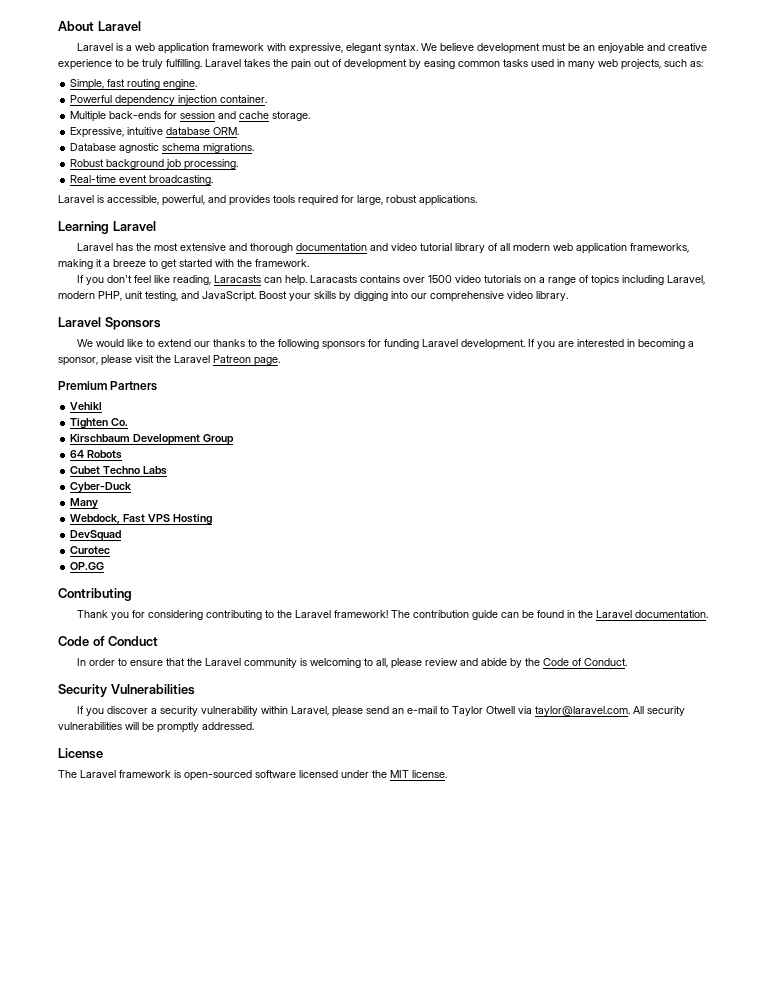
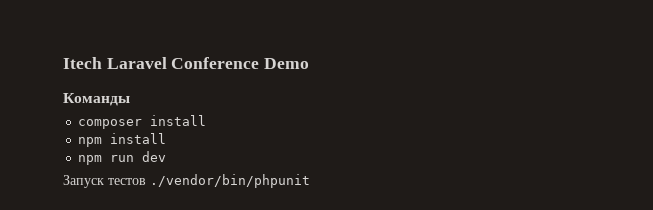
- About Laravel
- Laravel is a web application framework with expressive, elegant syntax. We believe development must be an enjoyable and creative experience to be truly fulfilling. Laravel takes the pain out of development by easing common tasks used in many web projects, such as:
- Simple, fast routing engine.
- Powerful dependency injection container.
- Multiple back-ends for session and cache storage.
- Expressive, intuitive database ORM.
- Database agnostic schema migrations.
- Robust background job processing.
- Real-time event broadcasting.
- Laravel is accessible, powerful, and provides tools required for large, robust applications.
- Learning Laravel
- Laravel has the most extensive and thorough documentation and video tutorial library of all modern web application frameworks, making it a breeze to get started with the framework.
- If you don't feel like reading, Laracasts can help. Laracasts contains over 1500 video tutorials on a range of topics including Laravel, modern PHP, unit testing, and JavaScript. Boost your skills by digging into our comprehensive video library.
- Laravel Sponsors
- We would like to extend our thanks to the following sponsors for funding Laravel development. If you are interested in becoming a sponsor, please visit the Laravel Patreon page.
- Premium Partners
- Vehikl
- Tighten Co.
- Kirschbaum Development Group
- 64 Robots
- Cubet Techno Labs
- Cyber-Duck
- Many
- Webdock, Fast VPS Hosting
- DevSquad
- Curotec
- OP.GG
- Contributing
- Thank you for considering contributing to the Laravel framework! The contribution guide can be found in the Laravel documentation.
- Code of Conduct
- In order to ensure that the Laravel community is welcoming to all, please review and abide by the Code of Conduct.
- Security Vulnerabilities
- If you discover a security vulnerability within Laravel, please send an e-mail to Taylor Otwell via taylor@laravel.com. All security vulnerabilities will be promptly addressed.
- License
- The Laravel framework is open-sourced software licensed under the MIT license.
+ Itech Laravel Conference Demo
+ Команды
+ composer install
+ npm install
+ npm run dev
+ Запуск тестов ./vendor/bin/phpunit

